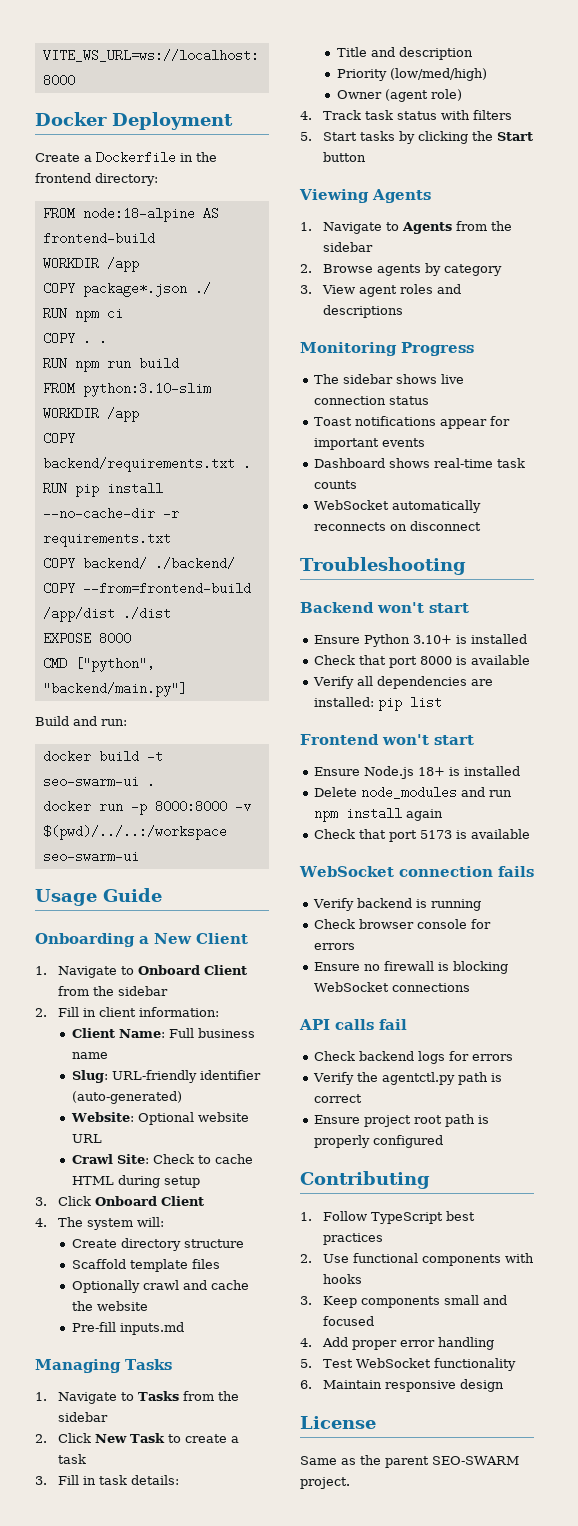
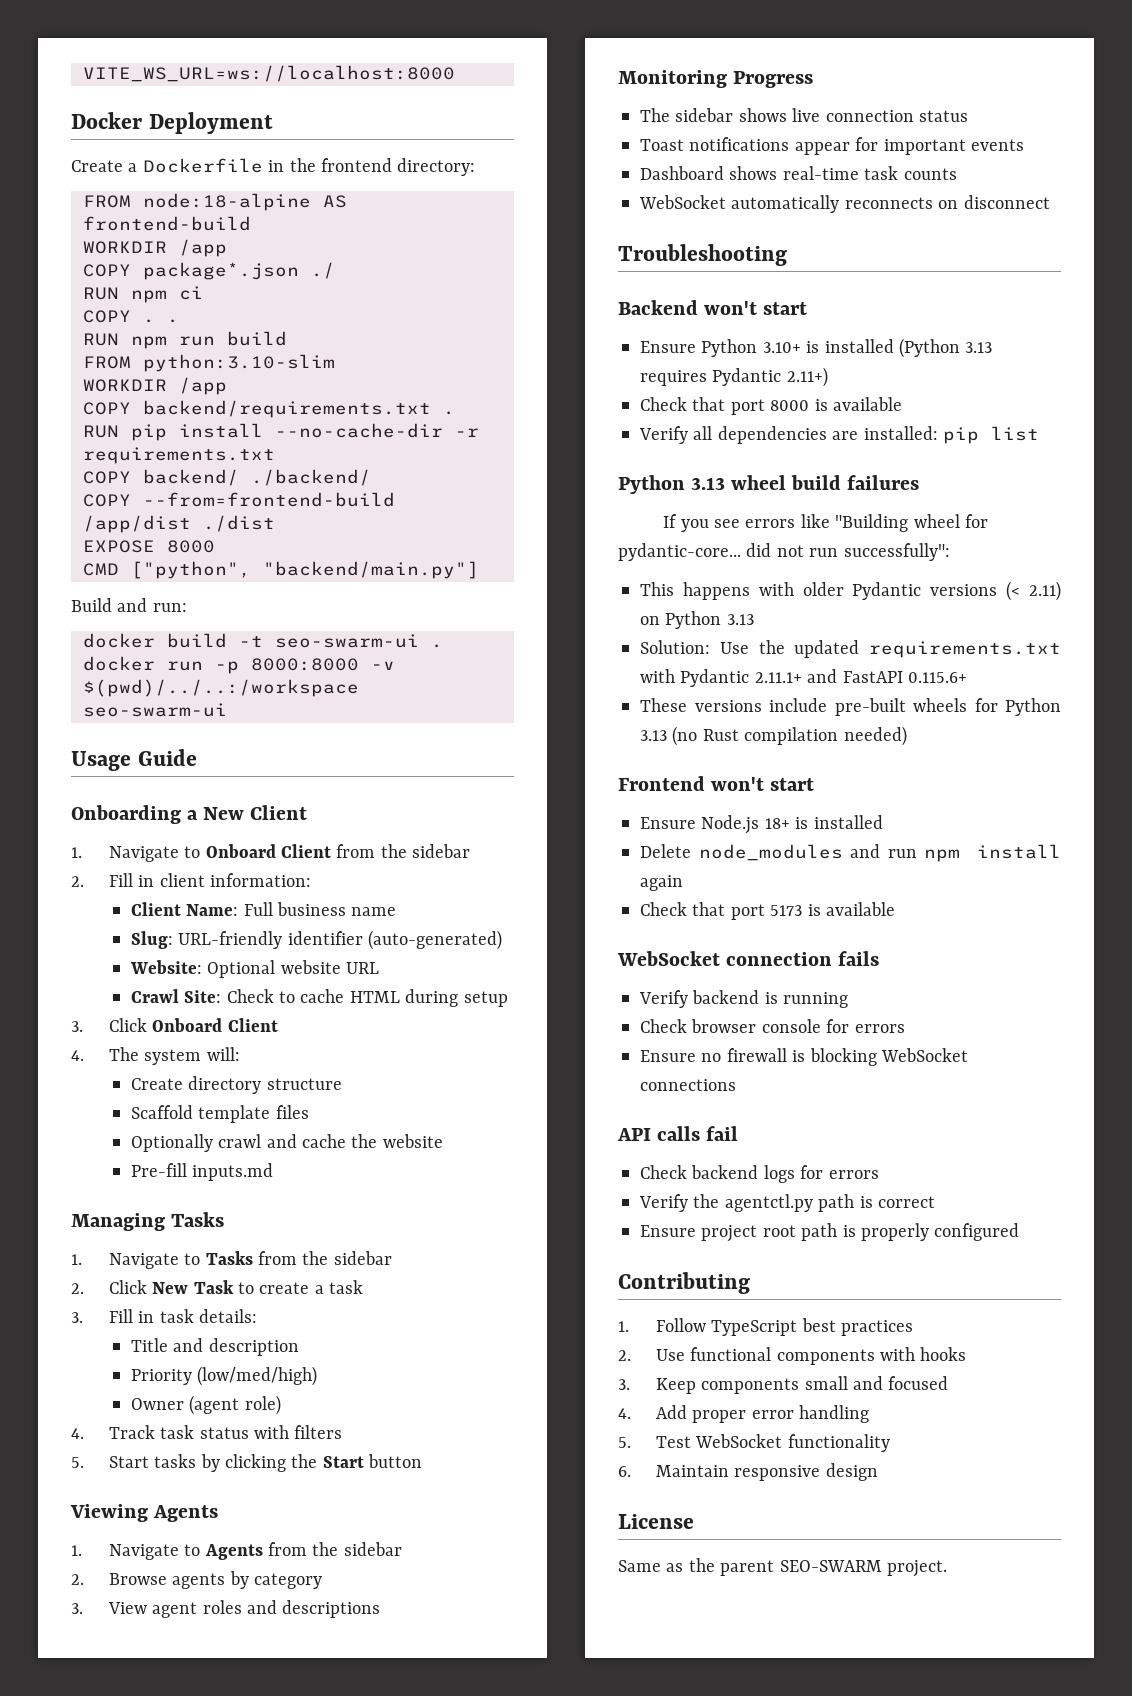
- Ensure Python 3.10+ is installed
+ Ensure Python 3.10+ is installed (Python 3.13 requires Pydantic 2.11+)
+ Python 3.13 wheel build failures
+ If you see errors like "Building wheel for pydantic-core... did not run successfully":
+ This happens with older Pydantic versions (< 2.11) on Python 3.13
+ Solution: Use the updated requirements.txt with Pydantic 2.11.1+ and FastAPI 0.115.6+
+ These versions include pre-built wheels for Python 3.13 (no Rust compilation needed)

